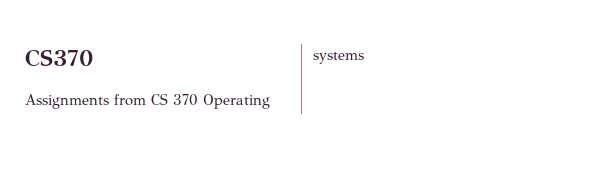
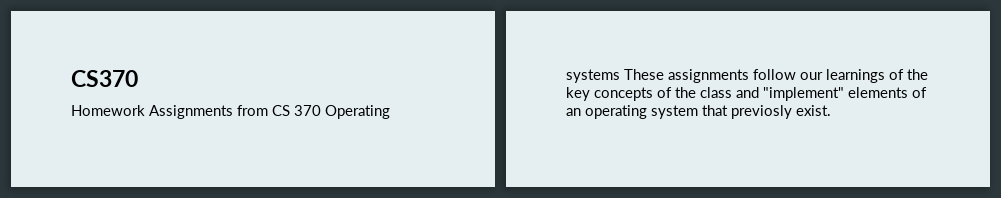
- Assignments from CS 370 Operating systems
+ Homework Assignments from CS 370 Operating systems These assignments follow our learnings of the key concepts of the class and "implement" elements of an operating system that previosly exist.

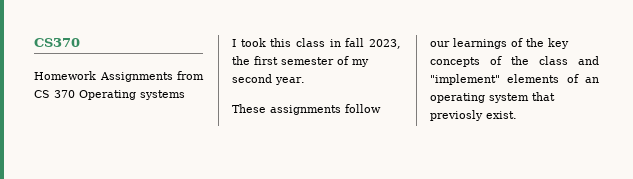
- Homework Assignments from CS 370 Operating systems These assignments follow our learnings of the key concepts of the class and "implement" elements of an operating system that previosly exist.
+ Homework Assignments from CS 370 Operating systems
+ I took this class in fall 2023, the first semester of my second year.
+ These assignments follow our learnings of the key concepts of the class and "implement" elements of an operating system that previosly exist.

